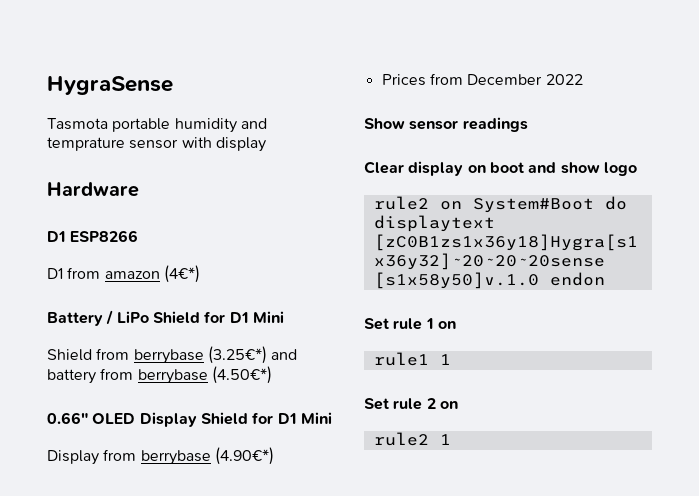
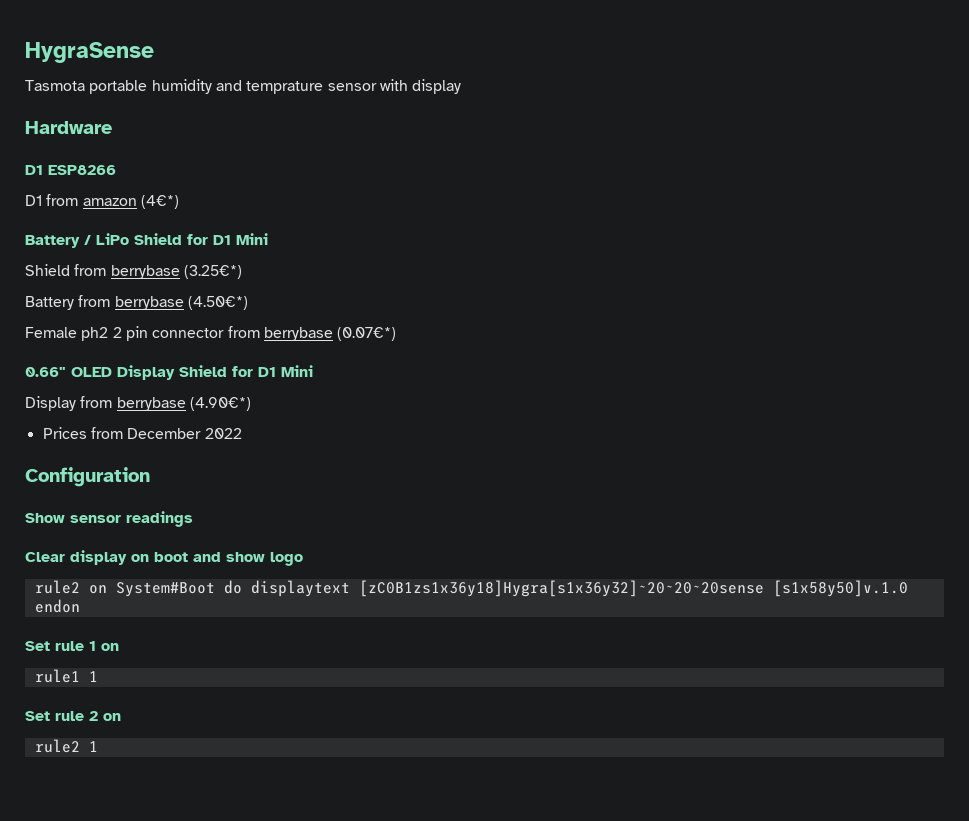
- Shield from berrybase (3.25€*) and battery from berrybase (4.50€*)
+ Shield from berrybase (3.25€*)
+ Battery from berrybase (4.50€*)
+ Female ph2 2 pin connector from berrybase (0.07€*)
+ Configuration

